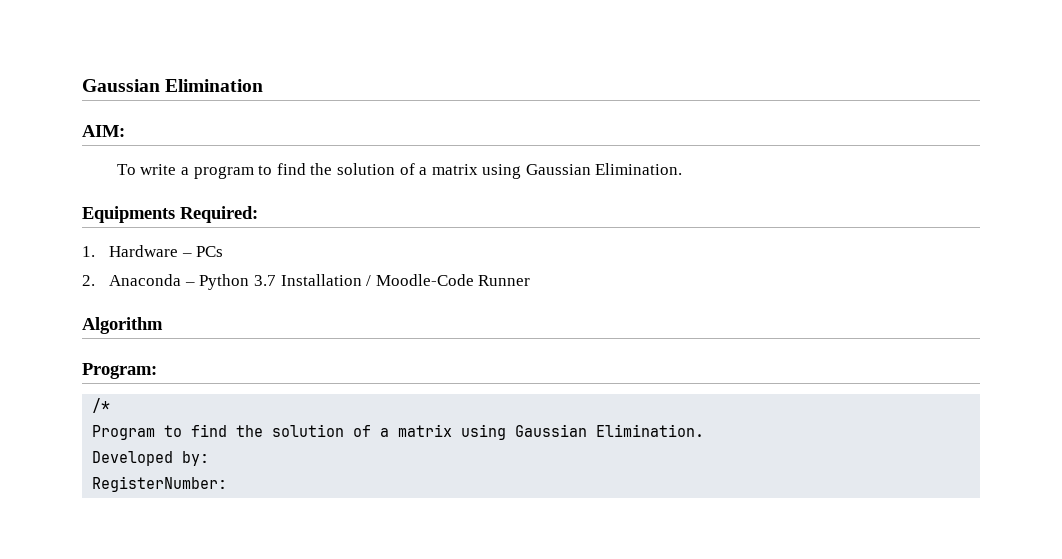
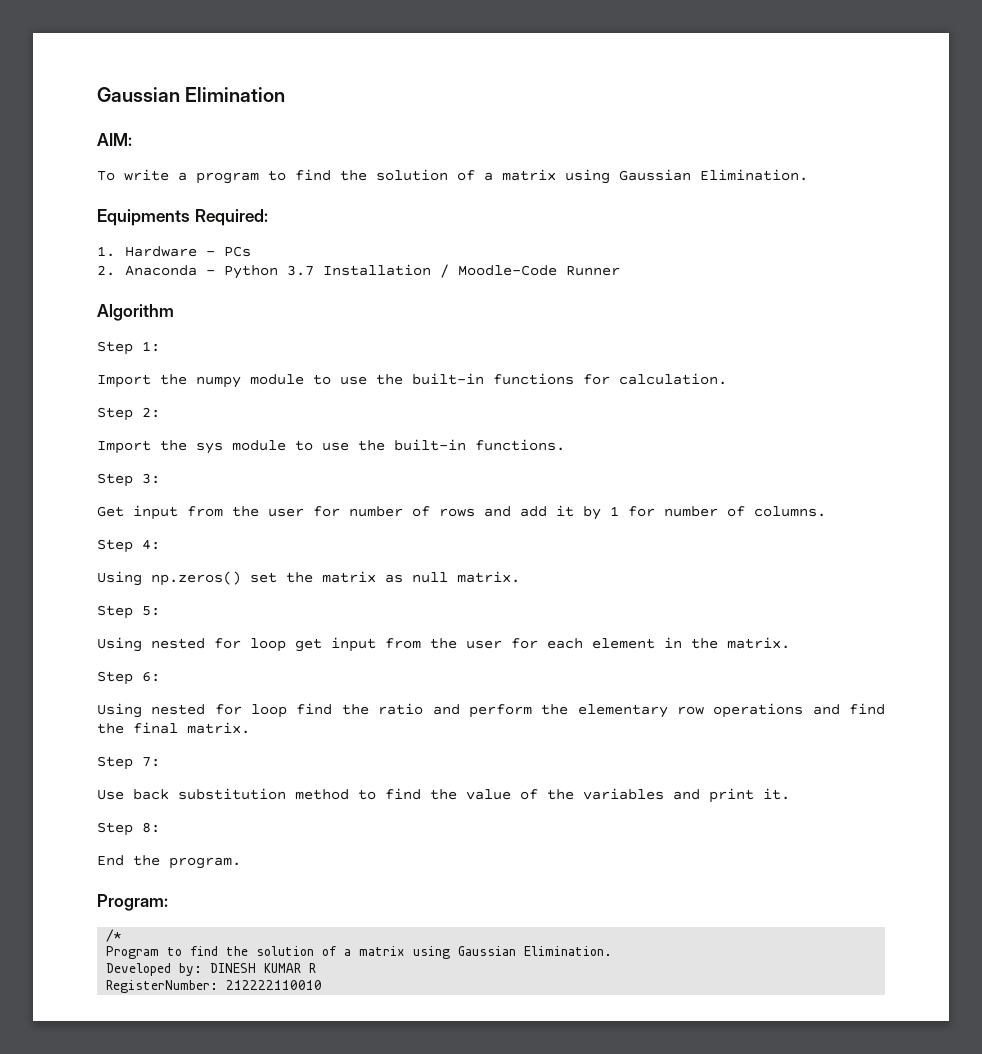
+ Step 1:
+ Import the numpy module to use the built-in functions for calculation.
+ Step 2:
+ Import the sys module to use the built-in functions.
+ Step 3:
+ Get input from the user for number of rows and add it by 1 for number of columns.
+ Step 4:
+ Using np.zeros() set the matrix as null matrix.
+ Step 5:
+ Using nested for loop get input from the user for each element in the matrix.
+ Step 6:
+ Using nested for loop find the ratio and perform the elementary row operations and find the final matrix.
+ Step 7:
+ Use back substitution method to find the value of the variables and print it.
+ Step 8:
+ End the program.
- Developed by:
+ Developed by: DINESH KUMAR R
- RegisterNumber:
+ RegisterNumber: 212222110010

